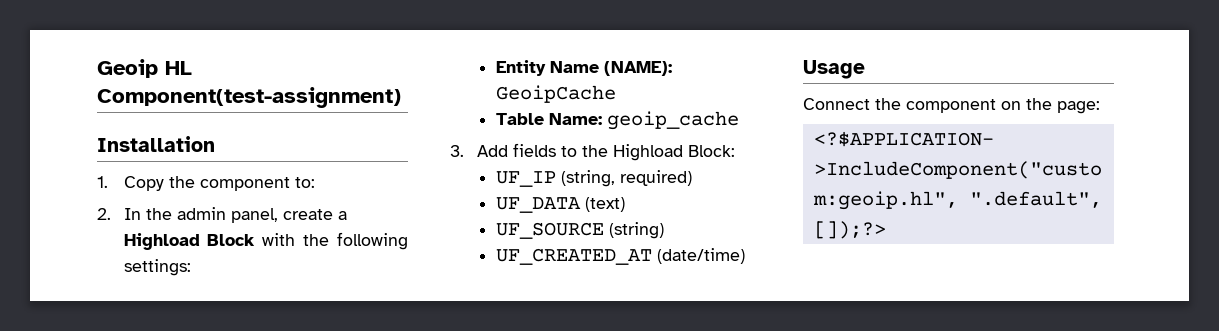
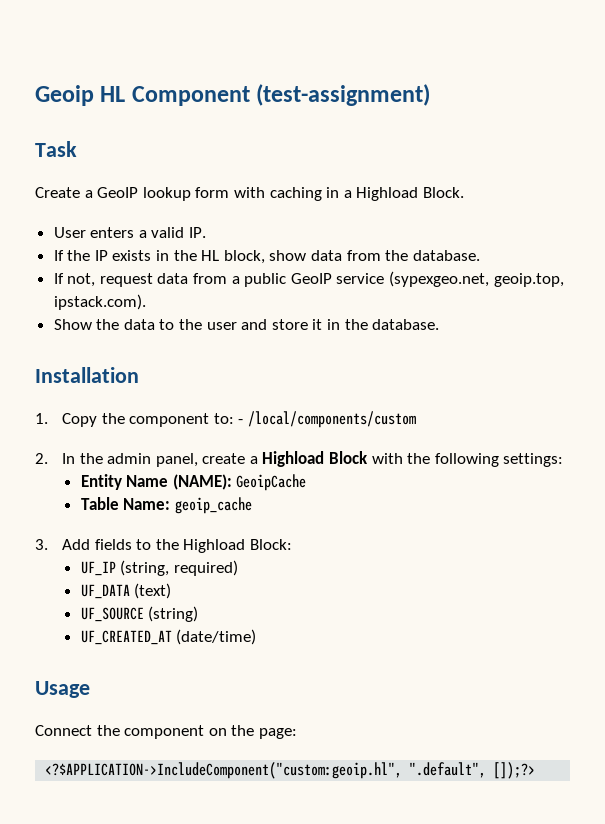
- Geoip HL Component(test-assignment)
+ Geoip HL Component (test-assignment)
+ Task
+ Create a GeoIP lookup form with caching in a Highload Block.
+ User enters a valid IP.
+ If the IP exists in the HL block, show data from the database.
+ If not, request data from a public GeoIP service (sypexgeo.net, geoip.top, ipstack.com).
+ Show the data to the user and store it in the database.
- 1. Copy the component to:
+ 1. Copy the component to: - /local/components/custom

